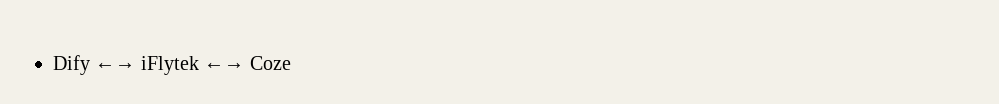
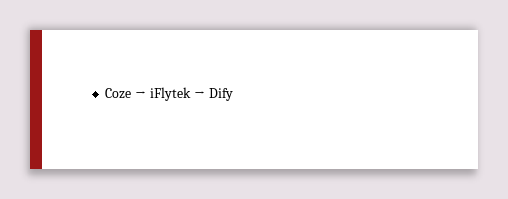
- Dify ←→ iFlytek ←→ Coze
+ Coze → iFlytek → Dify

